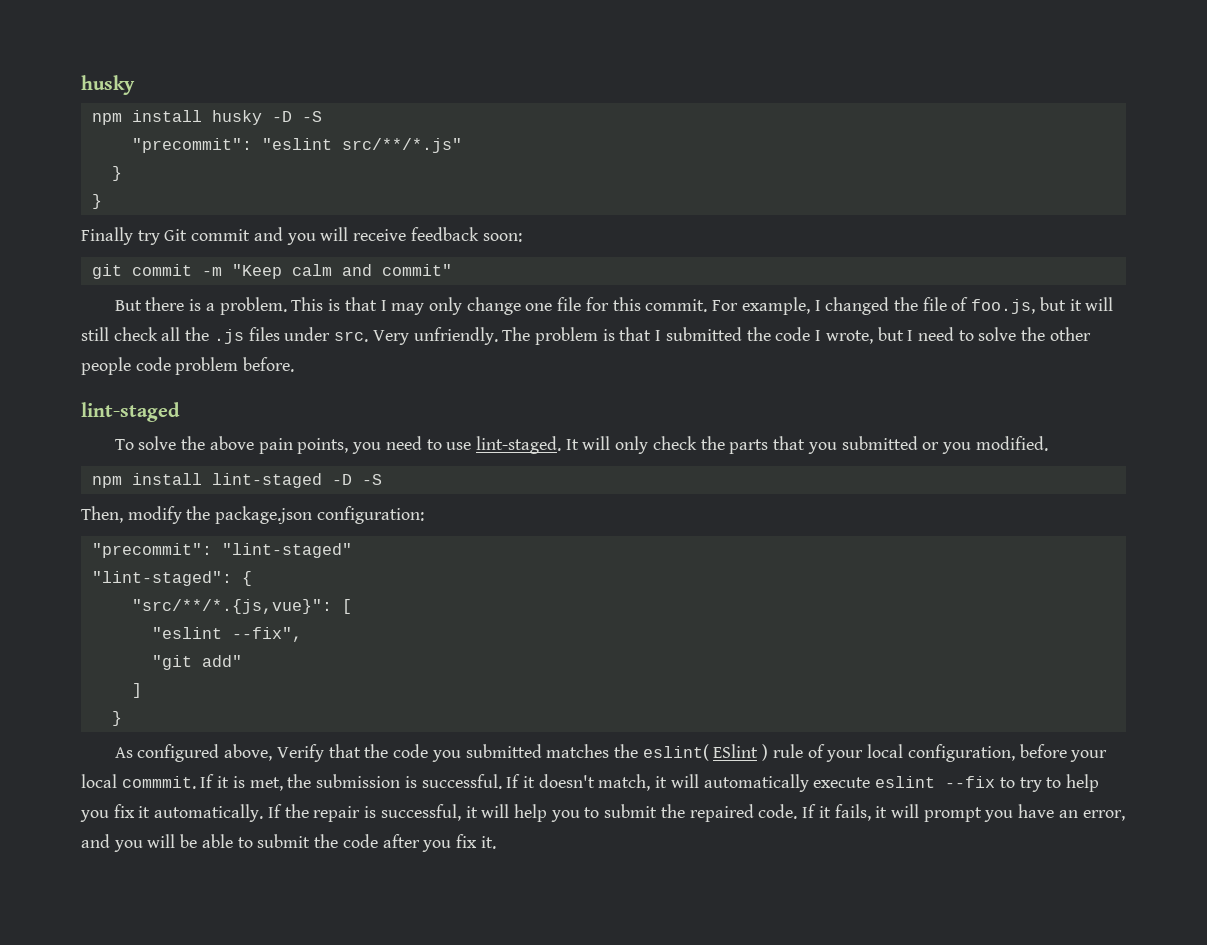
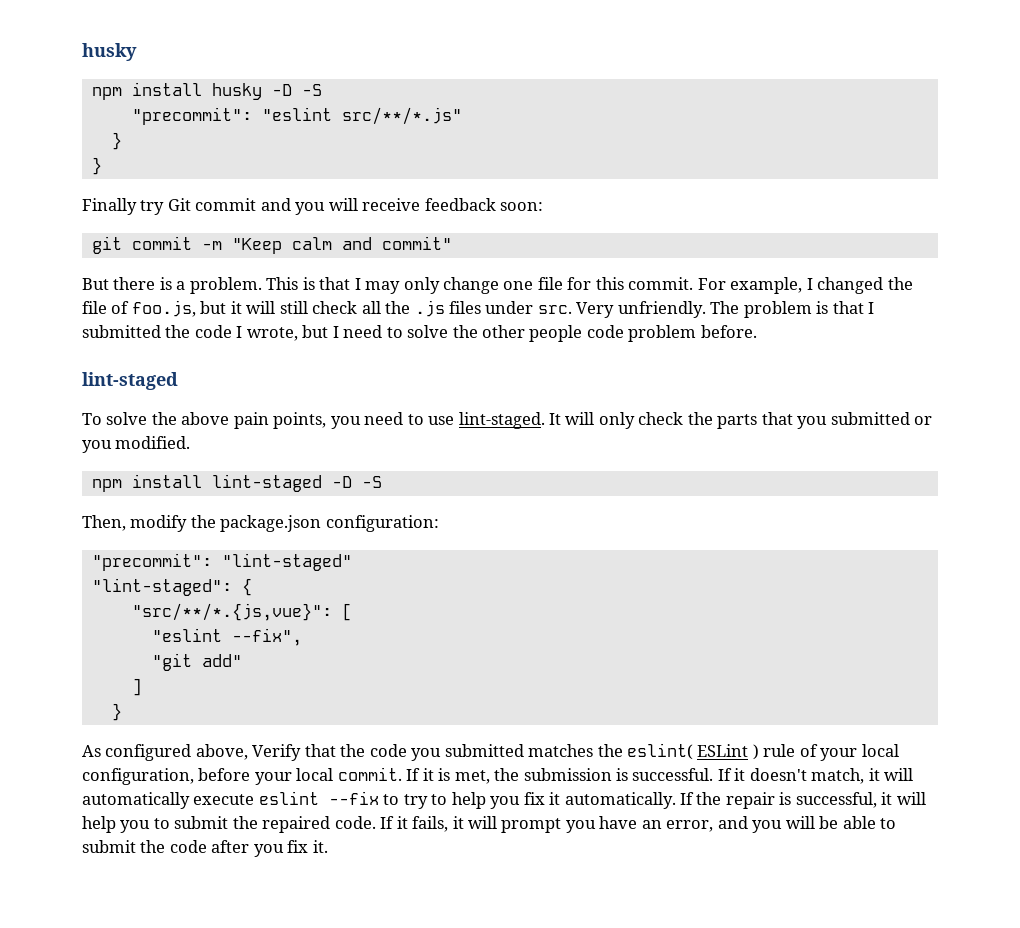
- As configured above, Verify that the code you submitted matches the eslint( ESlint ) rule of your local configuration, before your local commmit.
+ As configured above, Verify that the code you submitted matches the eslint( ESLint ) rule of your local configuration, before your local commit.

